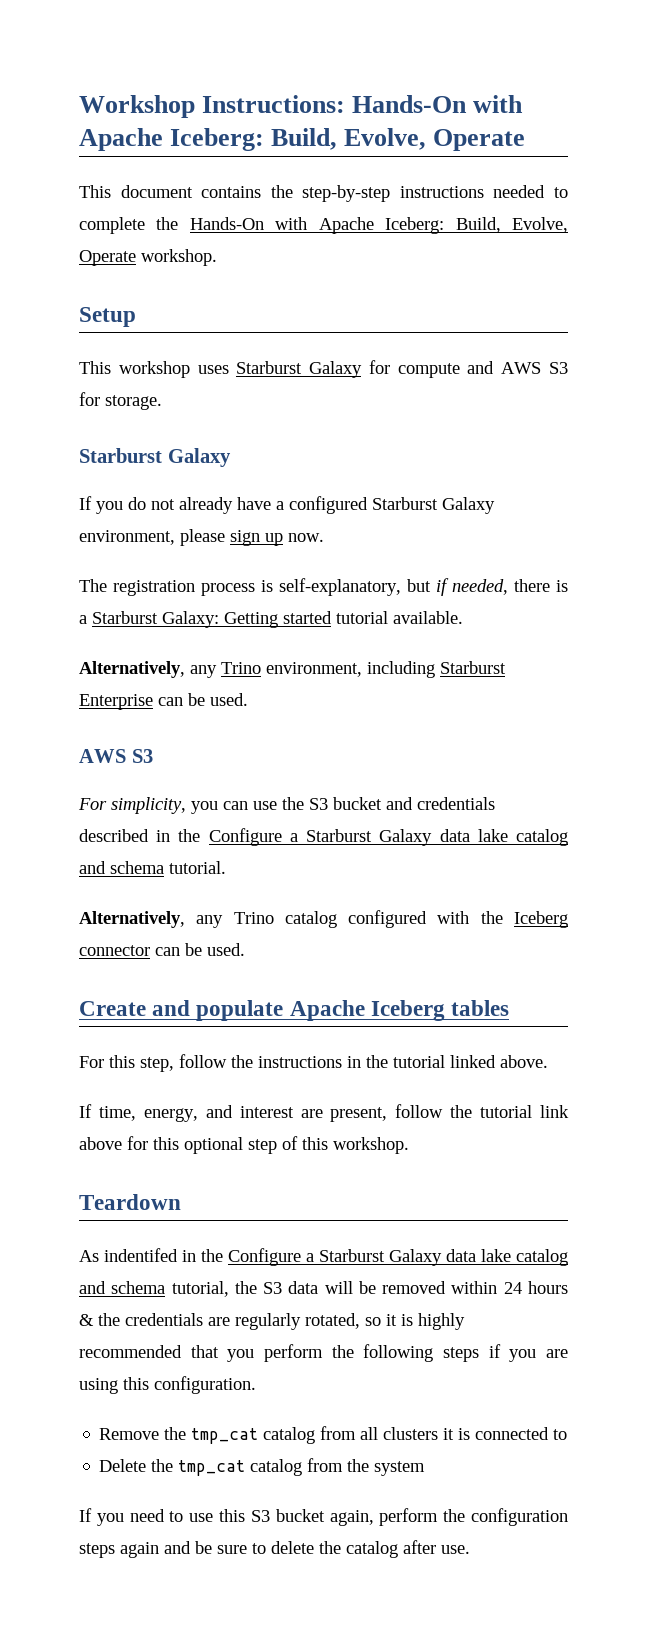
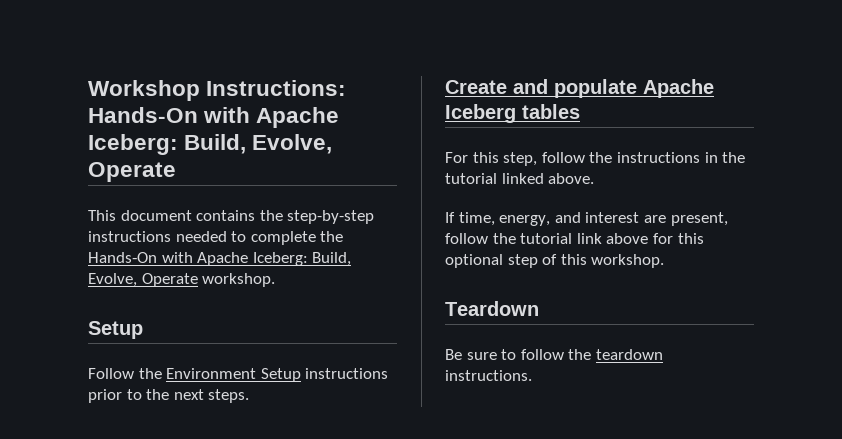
- This workshop uses Starburst Galaxy for compute and AWS S3 for storage.
- Starburst Galaxy
- If you do not already have a configured Starburst Galaxy environment, please sign up now.
- The registration process is self-explanatory, but if needed, there is a Starburst Galaxy: Getting started tutorial available.
- Alternatively, any Trino environment, including Starburst Enterprise can be used.
- AWS S3
- For simplicity, you can use the S3 bucket and credentials described in the Configure a Starburst Galaxy data lake catalog and schema tutorial.
- Alternatively, any Trino catalog configured with the Iceberg connector can be used.
+ Follow the Environment Setup instructions prior to the next steps.
- As indentifed in the Configure a Starburst Galaxy data lake catalog and schema tutorial, the S3 data will be removed within 24 hours & the credentials are regularly rotated, so it is highly recommended that you perform the following steps if you are using this configuration.
- Remove the tmp_cat catalog from all clusters it is connected to
- Delete the tmp_cat catalog from the system
- If you need to use this S3 bucket again, perform the configuration steps again and be sure to delete the catalog after use.
+ Be sure to follow the teardown instructions.

